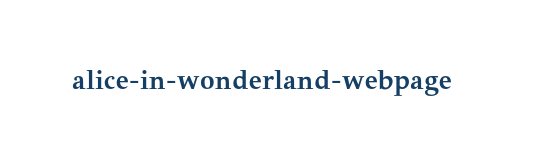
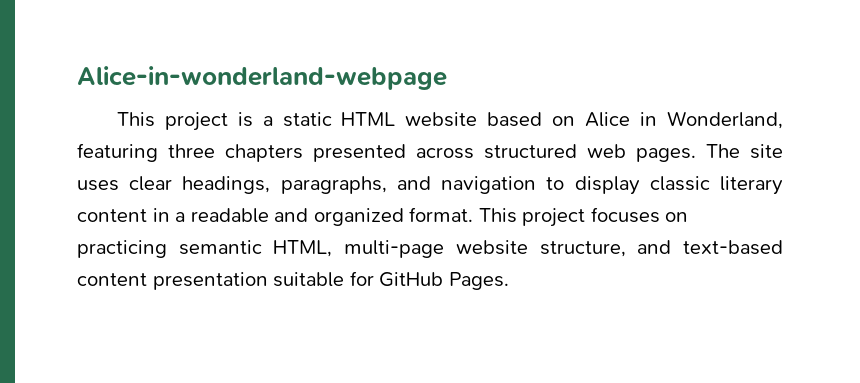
- alice-in-wonderland-webpage
+ Alice-in-wonderland-webpage
+ This project is a static HTML website based on Alice in Wonderland, featuring three chapters presented across structured web pages. The site uses clear headings, paragraphs, and navigation to display classic literary content in a readable and organized format. This project focuses on practicing semantic HTML, multi-page website structure, and text-based content presentation suitable for GitHub Pages.

